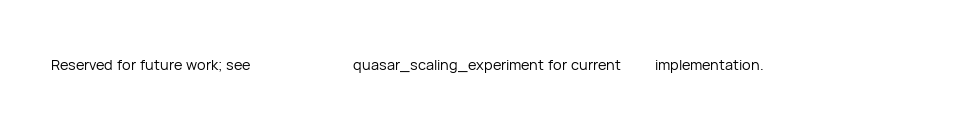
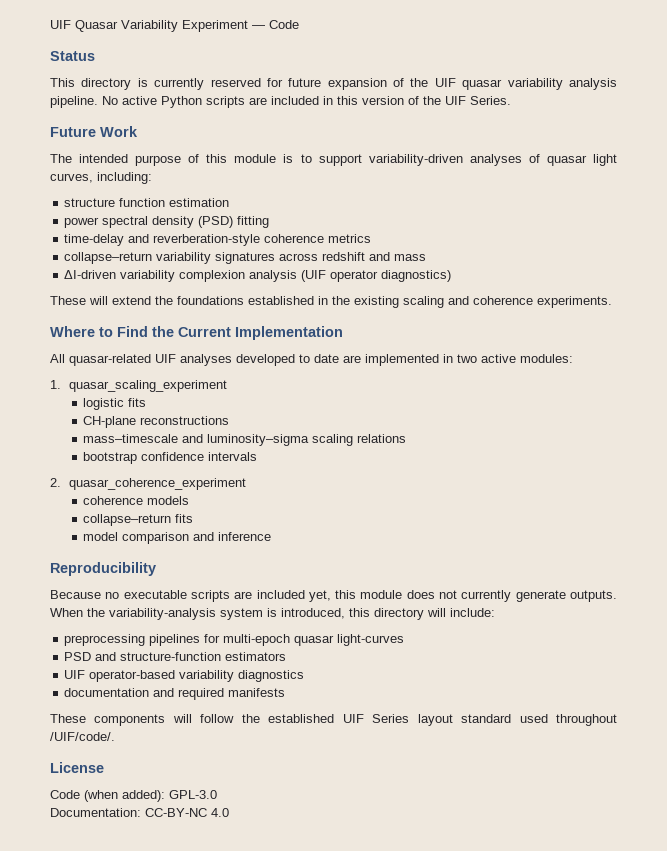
- Reserved for future work; see quasar_scaling_experiment for current implementation.
+ UIF Quasar Variability Experiment — Code
+ Status
+ This directory is currently reserved for future expansion of the UIF quasar variability analysis pipeline. No active Python scripts are included in this version of the UIF Series.
+ Future Work
+ The intended purpose of this module is to support variability-driven analyses of quasar light curves, including:
+ structure function estimation
+ power spectral density (PSD) fitting
+ time-delay and reverberation-style coherence metrics
+ collapse–return variability signatures across redshift and mass
+ ΔI-driven variability complexion analysis (UIF operator diagnostics)
+ These will extend the foundations established in the existing scaling and coherence experiments.
+ Where to Find the Current Implementation
+ All quasar-related UIF analyses developed to date are implemented in two active modules:
+ 1. quasar_scaling_experiment
+ logistic fits
+ CH-plane reconstructions
+ mass–timescale and luminosity–sigma scaling relations
+ bootstrap confidence intervals
+ 2. quasar_coherence_experiment
+ coherence models
+ collapse–return fits
+ model comparison and inference
+ Reproducibility
+ Because no executable scripts are included yet, this module does not currently generate outputs. When the variability-analysis system is introduced, this directory will include:
+ preprocessing pipelines for multi-epoch quasar light-curves
+ PSD and structure-function estimators
+ UIF operator-based variability diagnostics
+ documentation and required manifests
+ These components will follow the established UIF Series layout standard used throughout /UIF/code/.
+ License
+ Code (when added): GPL-3.0
+ Documentation: CC-BY-NC 4.0

